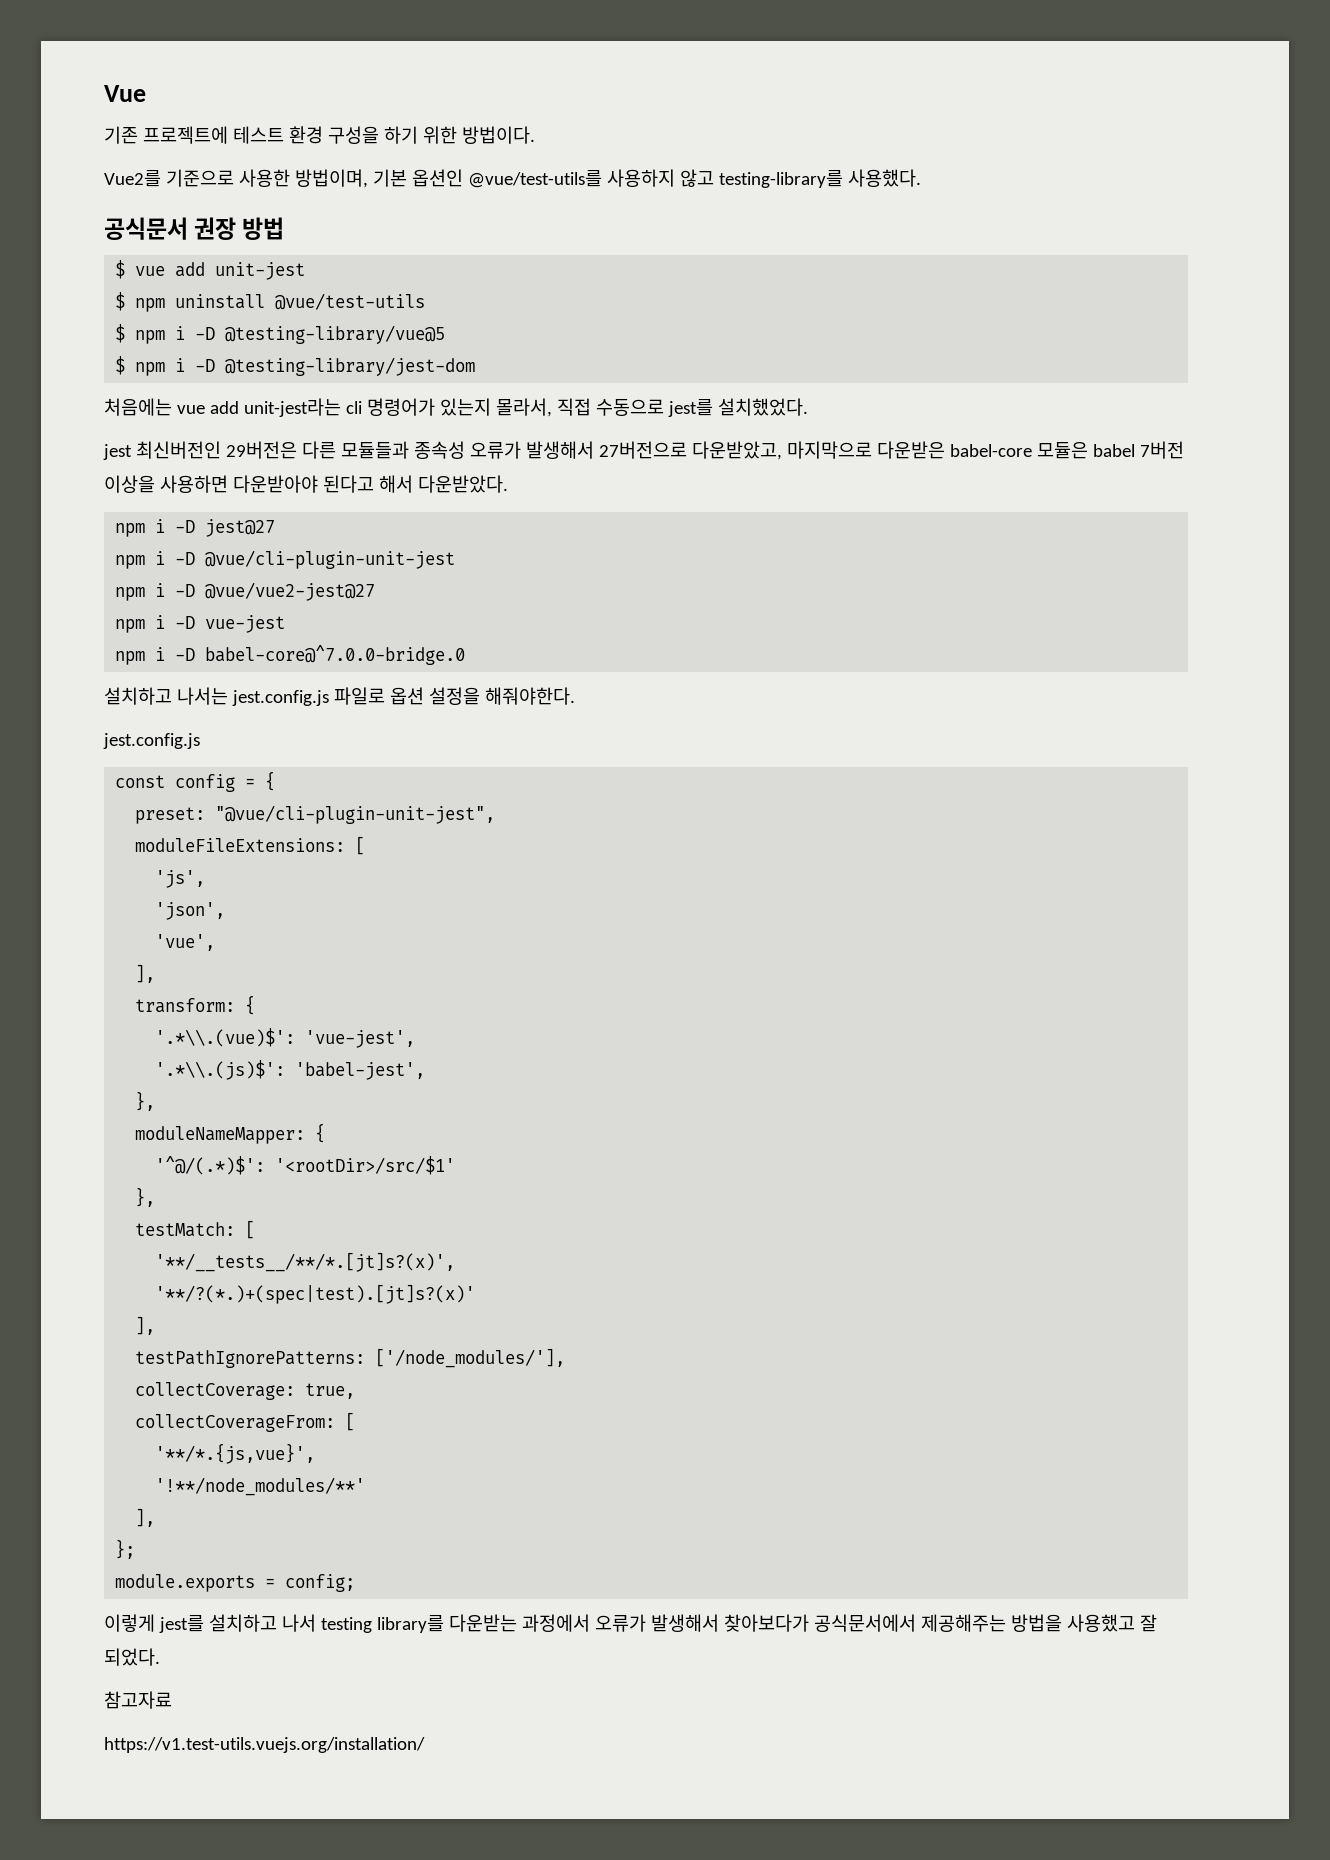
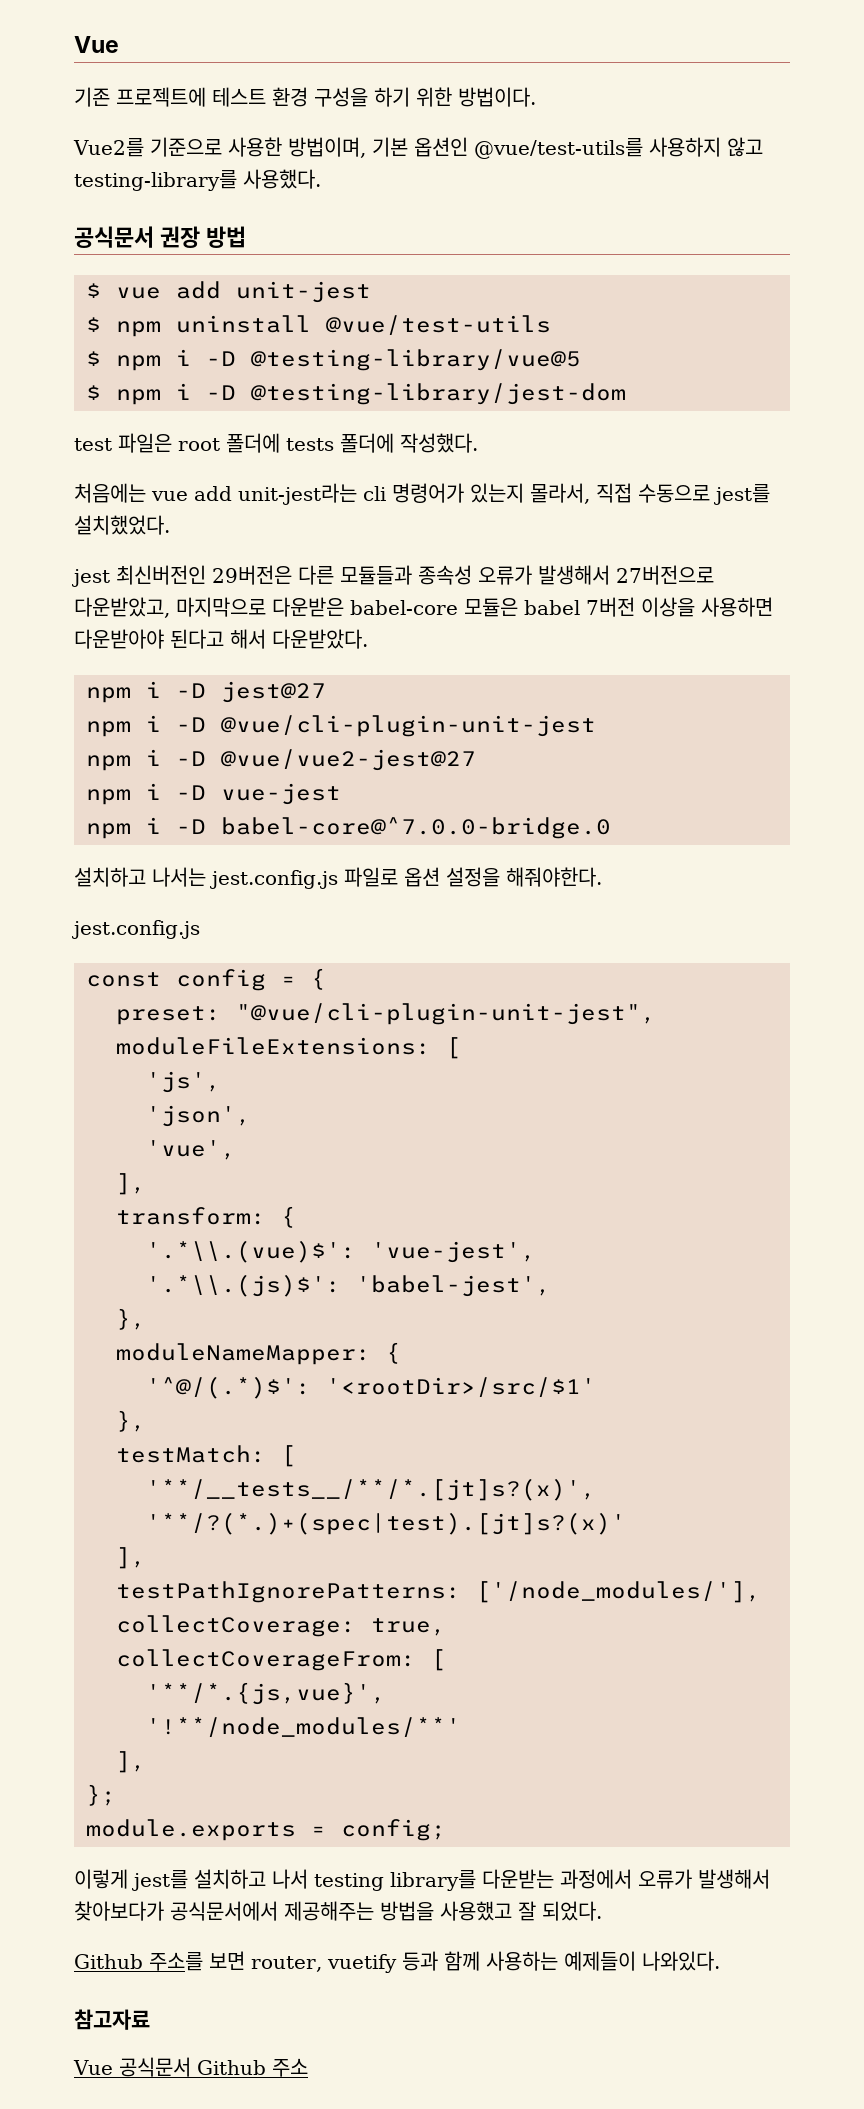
+ test 파일은 root 폴더에 tests 폴더에 작성했다.
+ Github 주소를 보면 router, vuetify 등과 함께 사용하는 예제들이 나와있다.
  참고자료
- https://v1.test-utils.vuejs.org/installation/
+ Vue 공식문서 Github 주소

